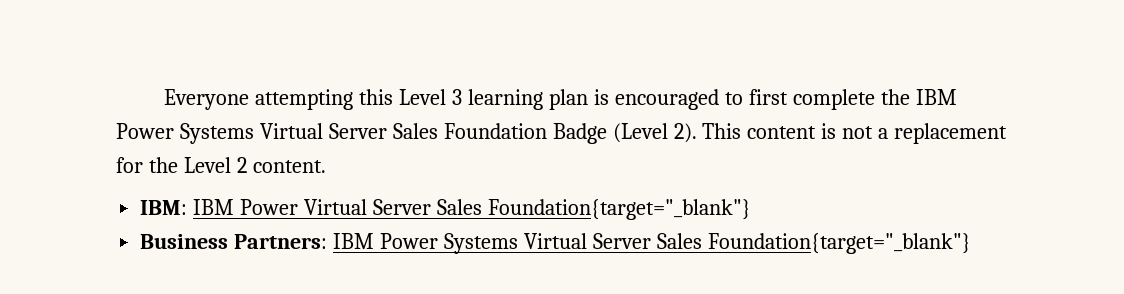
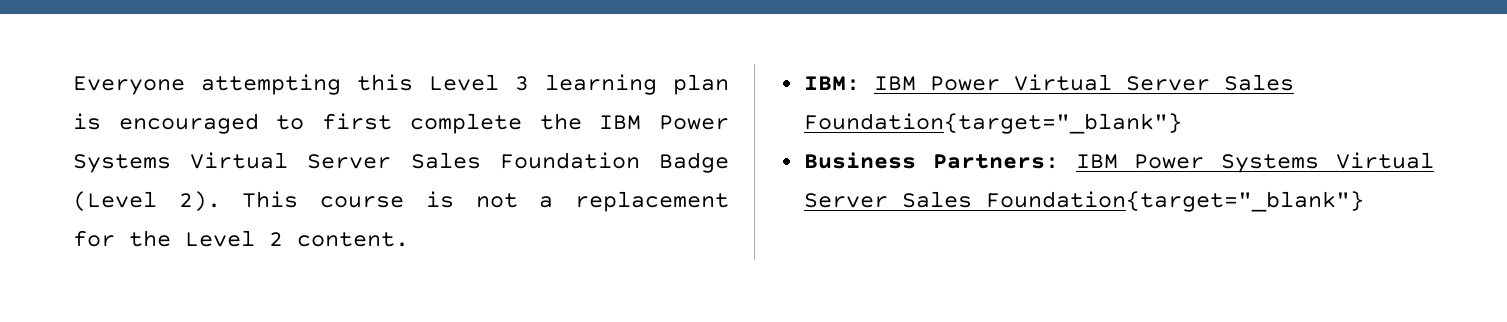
- This content is not a replacement for the Level 2 content.
+ This course is not a replacement for the Level 2 content.

